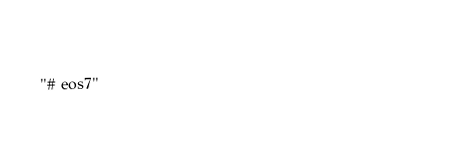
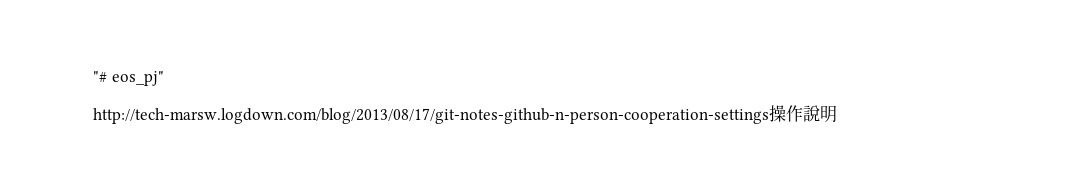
- "# eos7"
+ "# eos_pj"
+ http://tech-marsw.logdown.com/blog/2013/08/17/git-notes-github-n-person-cooperation-settings操作說明

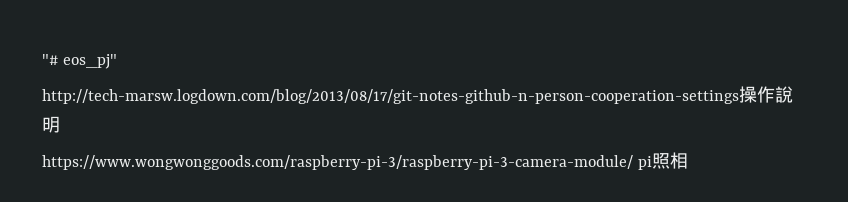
+ https://www.wongwonggoods.com/raspberry-pi-3/raspberry-pi-3-camera-module/ pi照相

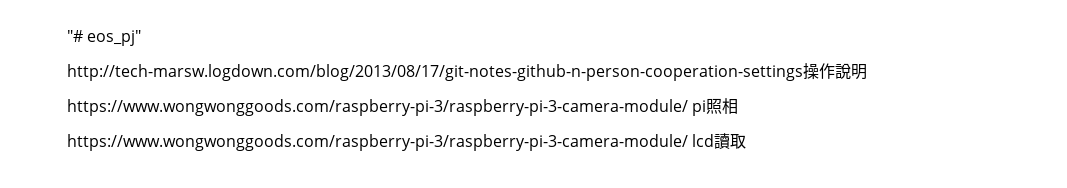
+ https://www.wongwonggoods.com/raspberry-pi-3/raspberry-pi-3-camera-module/ lcd讀取

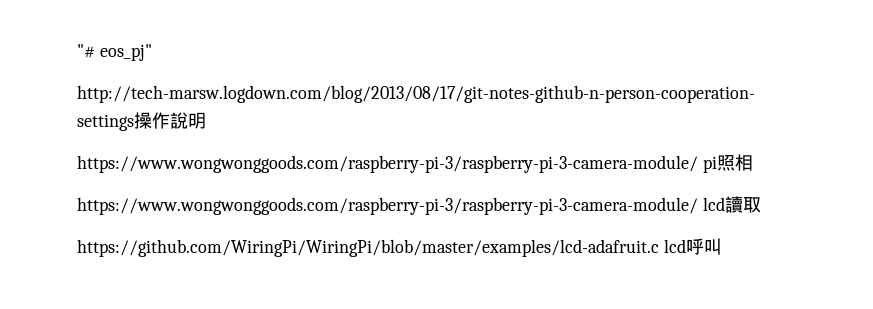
+ https://github.com/WiringPi/WiringPi/blob/master/examples/lcd-adafruit.c lcd呼叫

